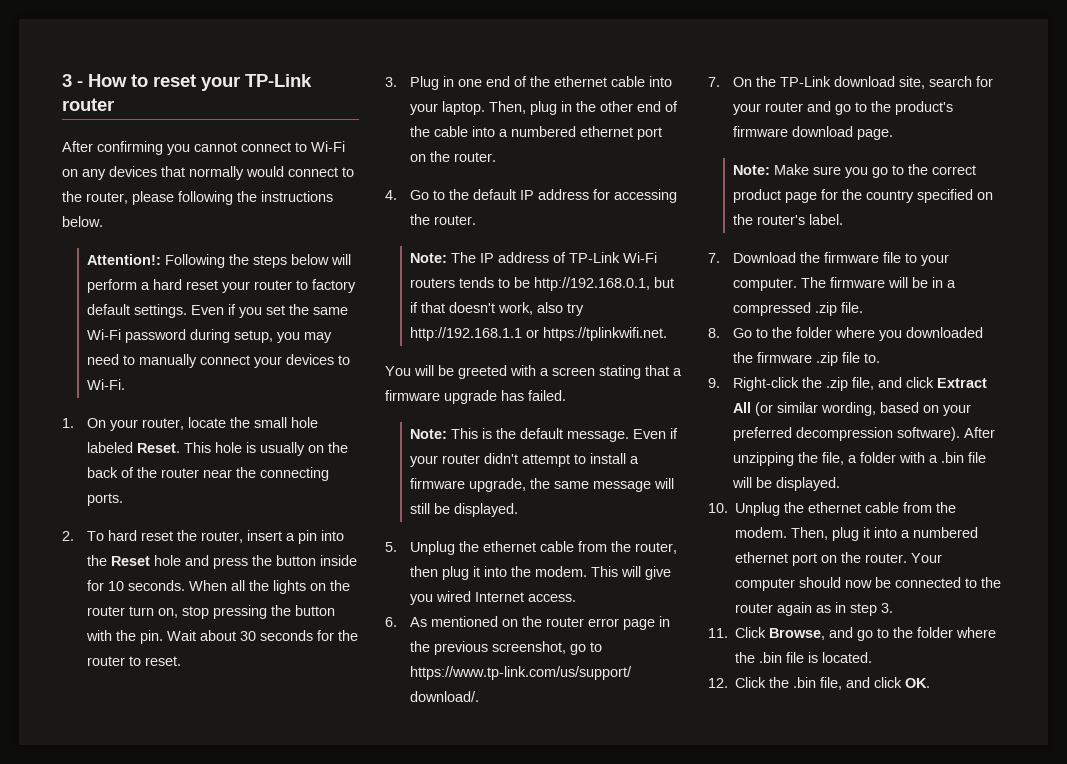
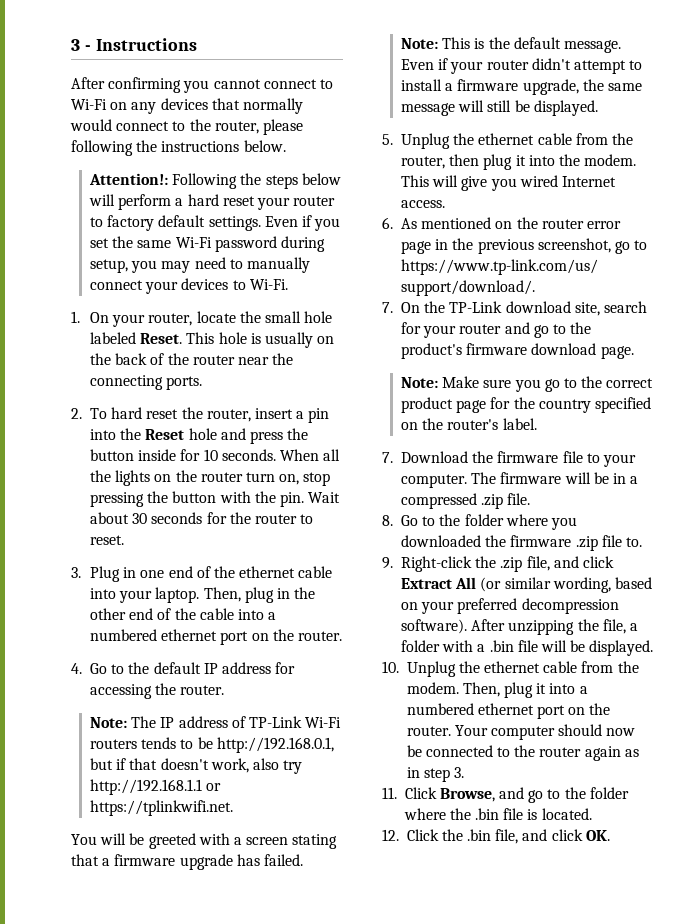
- 3 - How to reset your TP-Link router
+ 3 - Instructions

